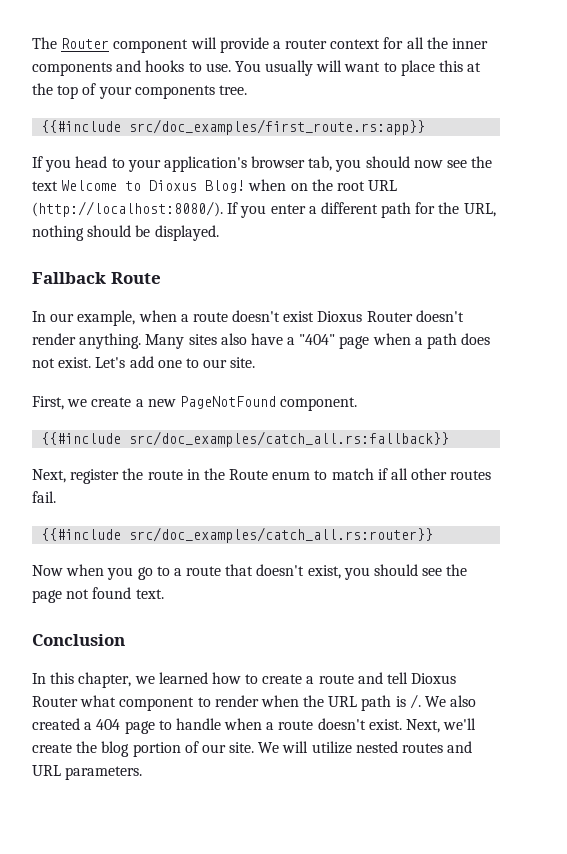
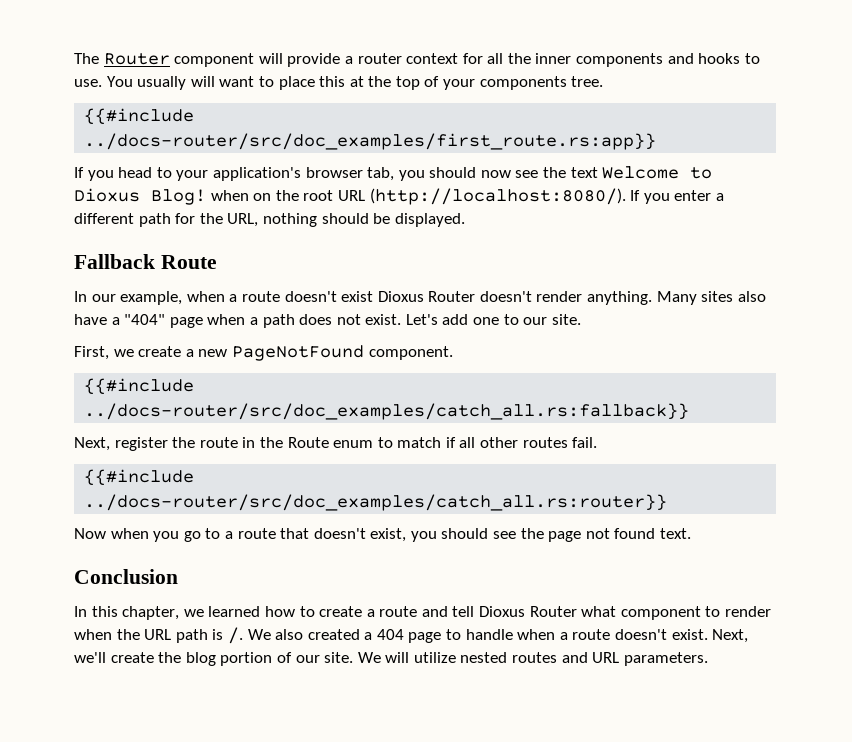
- {{#include src/doc_examples/first_route.rs:app}}
+ {{#include ../docs-router/src/doc_examples/first_route.rs:app}}
- {{#include src/doc_examples/catch_all.rs:fallback}}
+ {{#include ../docs-router/src/doc_examples/catch_all.rs:fallback}}
- {{#include src/doc_examples/catch_all.rs:router}}
+ {{#include ../docs-router/src/doc_examples/catch_all.rs:router}}

